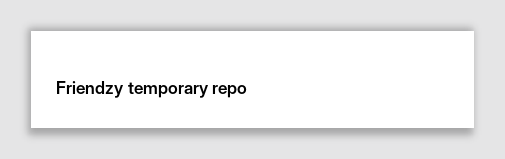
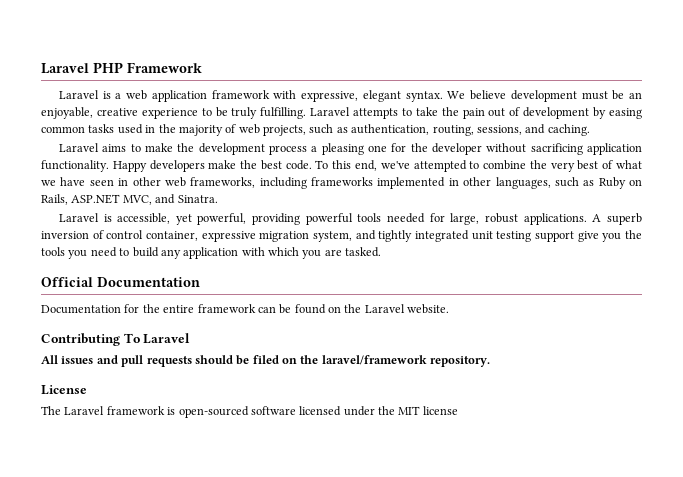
- Friendzy temporary repo
+ Laravel PHP Framework
+ Laravel is a web application framework with expressive, elegant syntax. We believe development must be an enjoyable, creative experience to be truly fulfilling. Laravel attempts to take the pain out of development by easing common tasks used in the majority of web projects, such as authentication, routing, sessions, and caching.
+ Laravel aims to make the development process a pleasing one for the developer without sacrificing application functionality. Happy developers make the best code. To this end, we've attempted to combine the very best of what we have seen in other web frameworks, including frameworks implemented in other languages, such as Ruby on Rails, ASP.NET MVC, and Sinatra.
+ Laravel is accessible, yet powerful, providing powerful tools needed for large, robust applications. A superb inversion of control container, expressive migration system, and tightly integrated unit testing support give you the tools you need to build any application with which you are tasked.
+ Official Documentation
+ Documentation for the entire framework can be found on the Laravel website.
+ Contributing To Laravel
+ All issues and pull requests should be filed on the laravel/framework repository.
+ License
+ The Laravel framework is open-sourced software licensed under the MIT license

